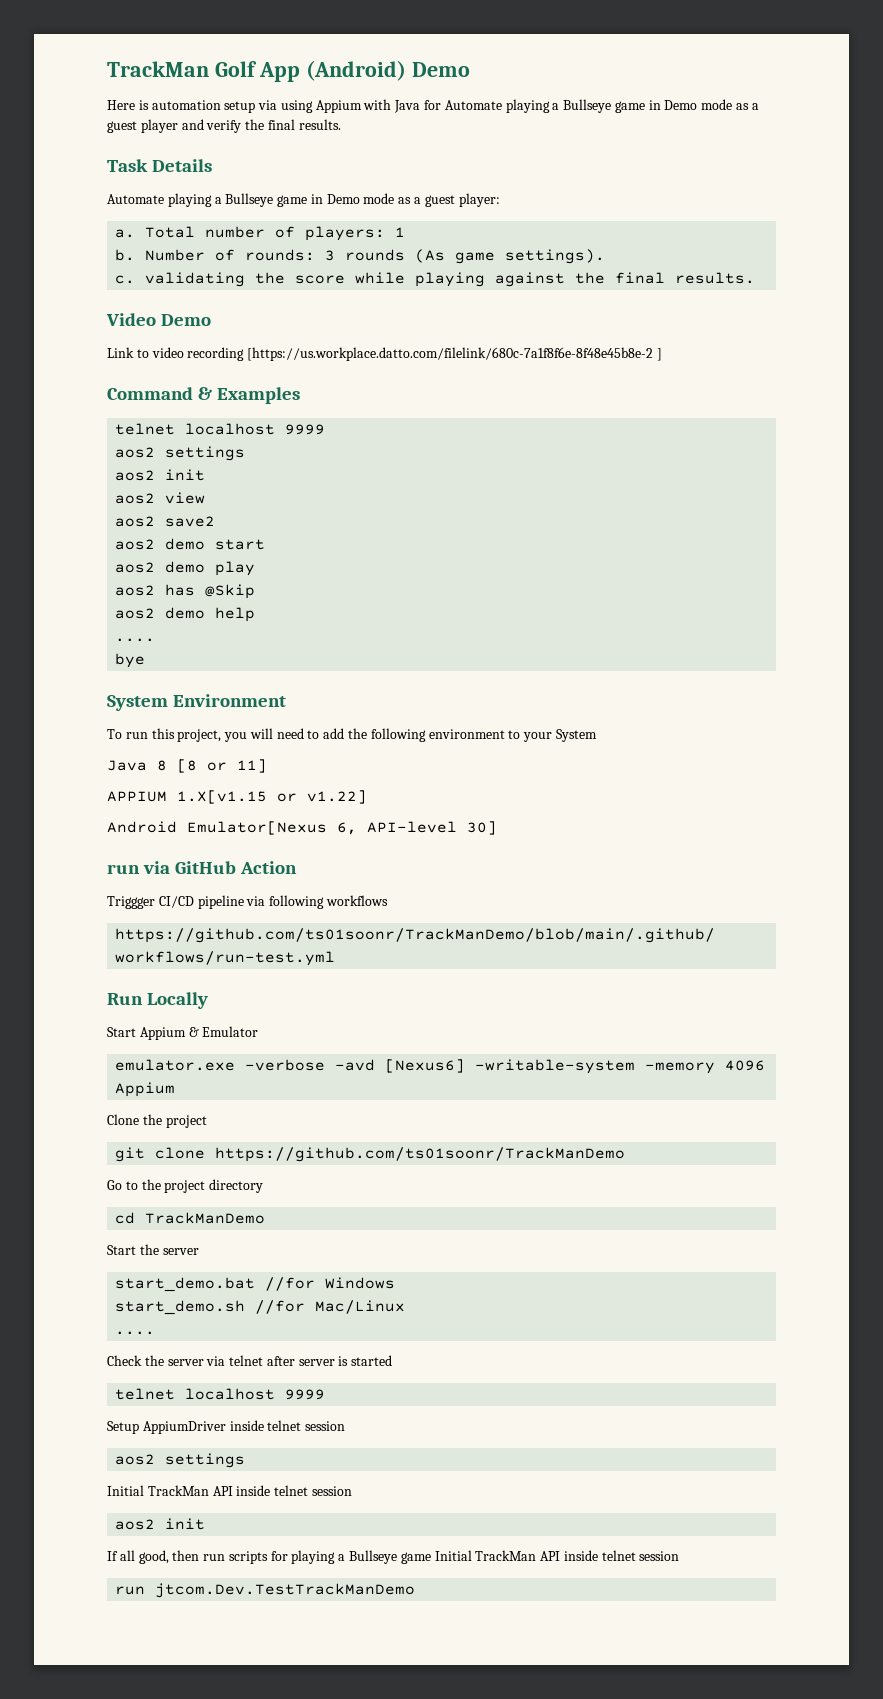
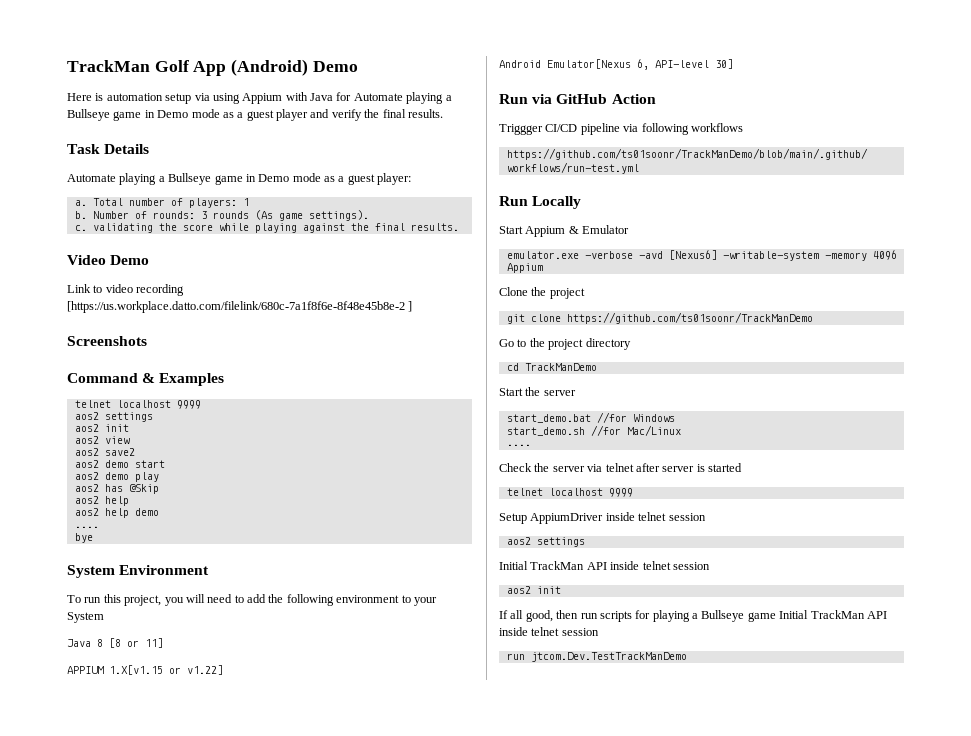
+ Screenshots
  aos2 has @Skip
- aos2 demo help
+ aos2 help
+ aos2 help demo
- run via GitHub Action
+ Run via GitHub Action

